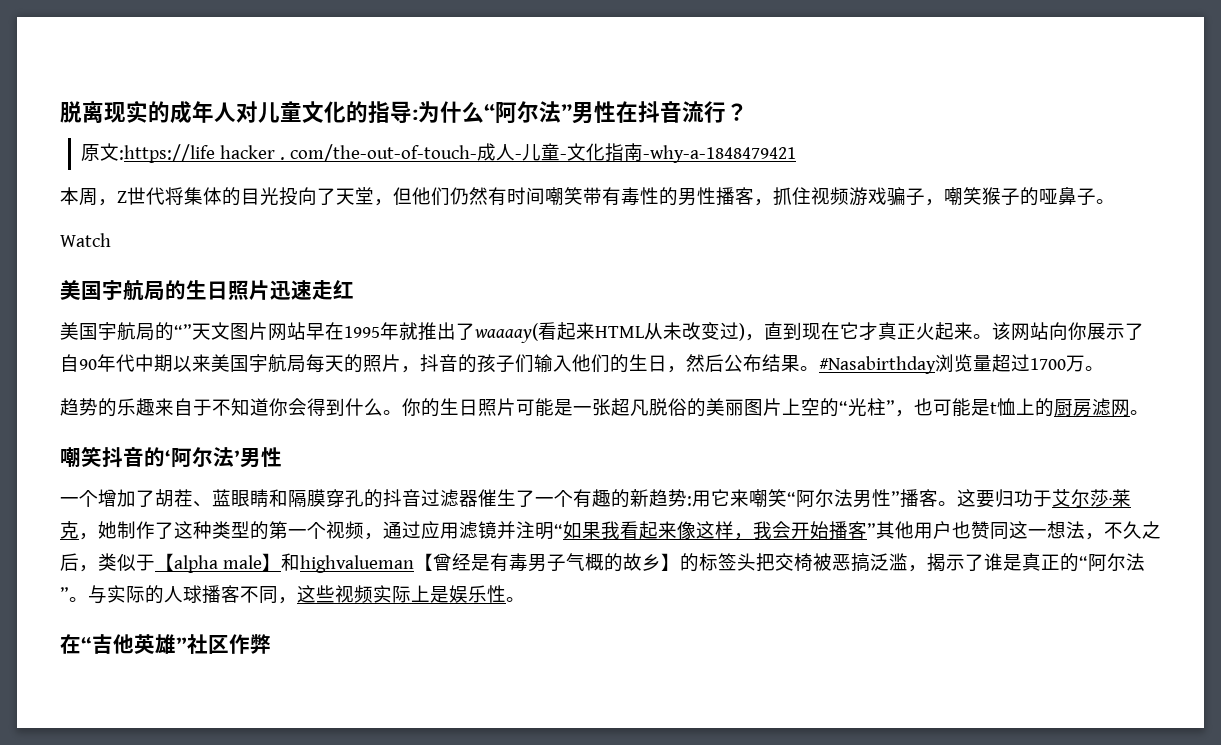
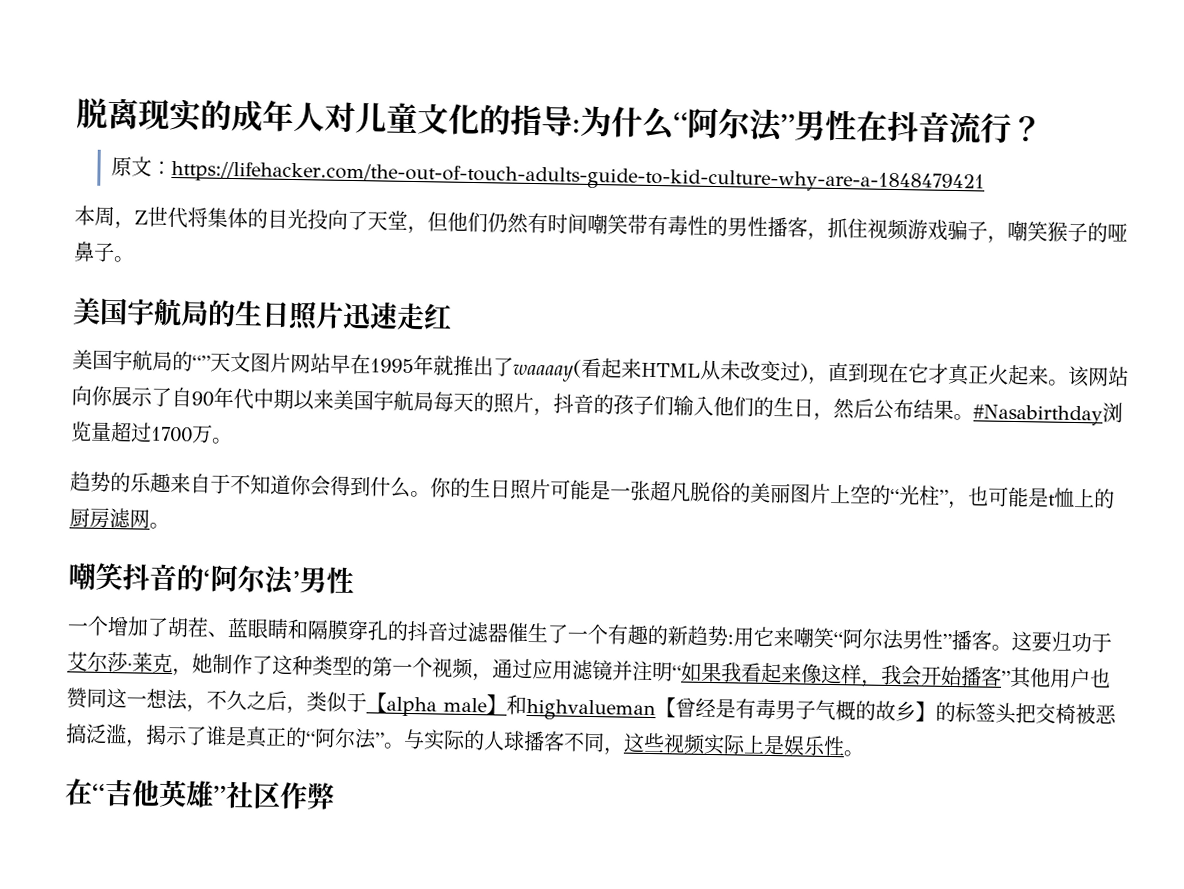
- 原文:https://life hacker . com/the-out-of-touch-成人-儿童-文化指南-why-a-1848479421
+ 原文：https://lifehacker.com/the-out-of-touch-adults-guide-to-kid-culture-why-are-a-1848479421
- Watch

